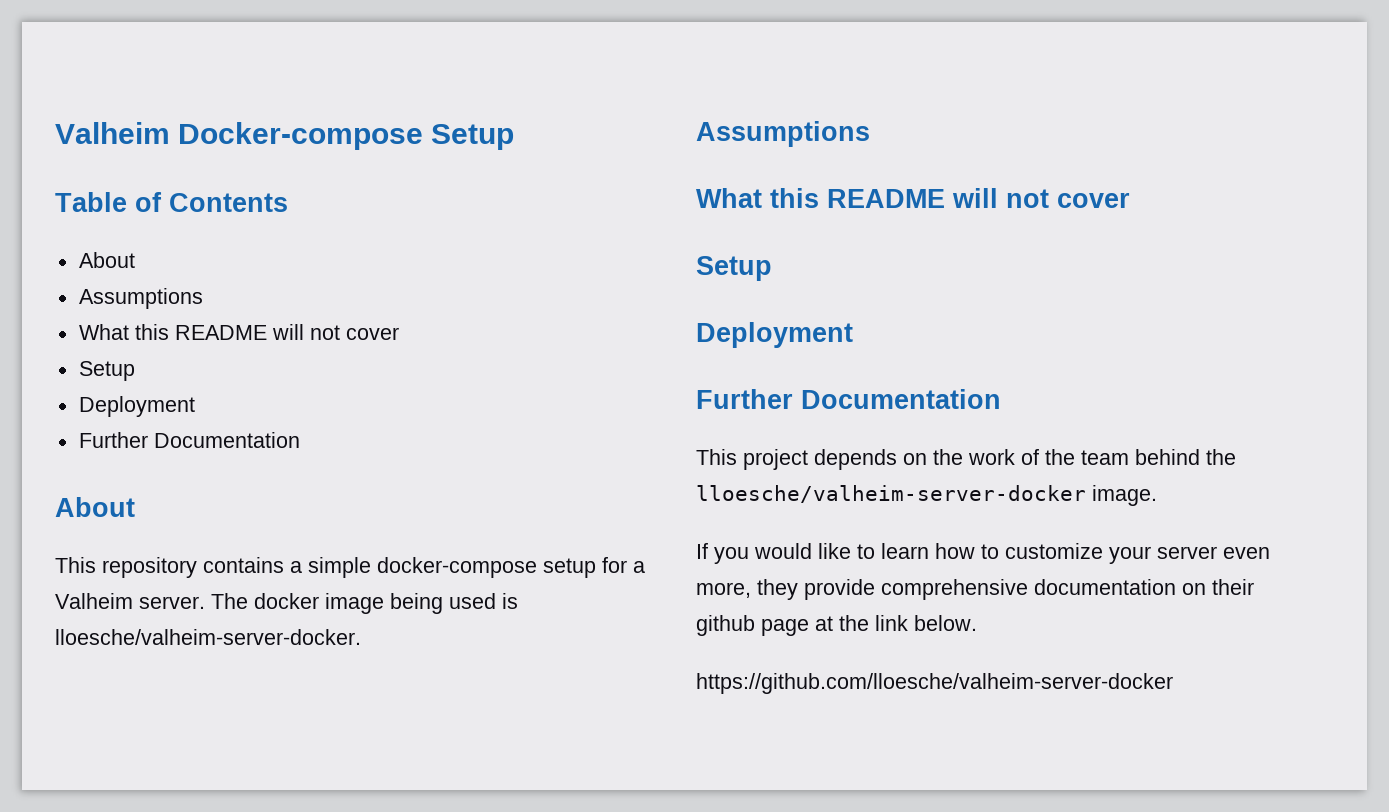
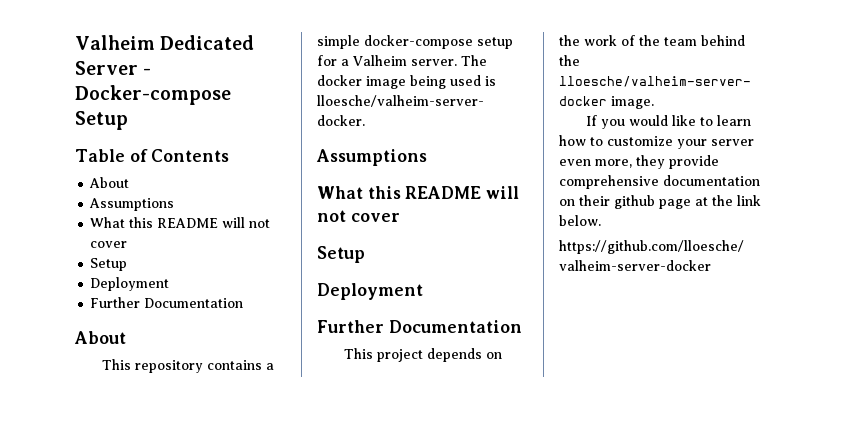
- Valheim Docker-compose Setup
+ Valheim Dedicated Server - Docker-compose Setup

